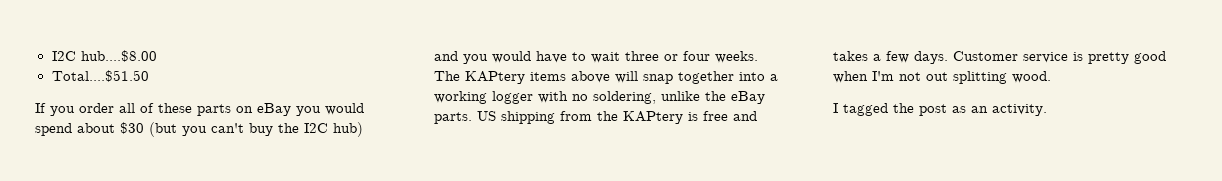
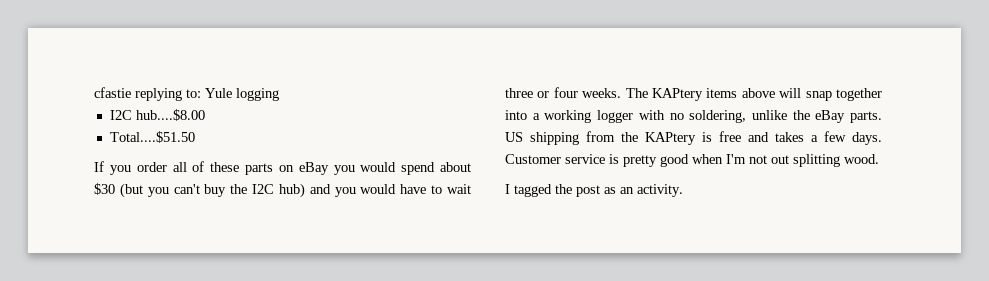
+ cfastie replying to: Yule logging

